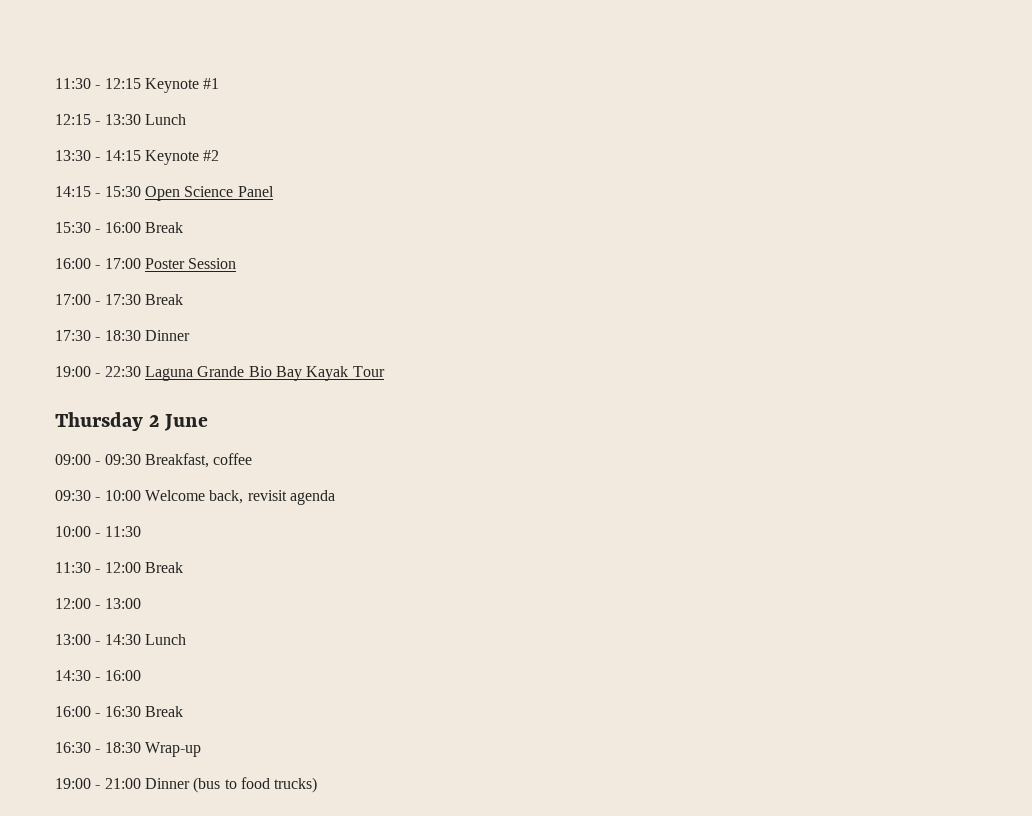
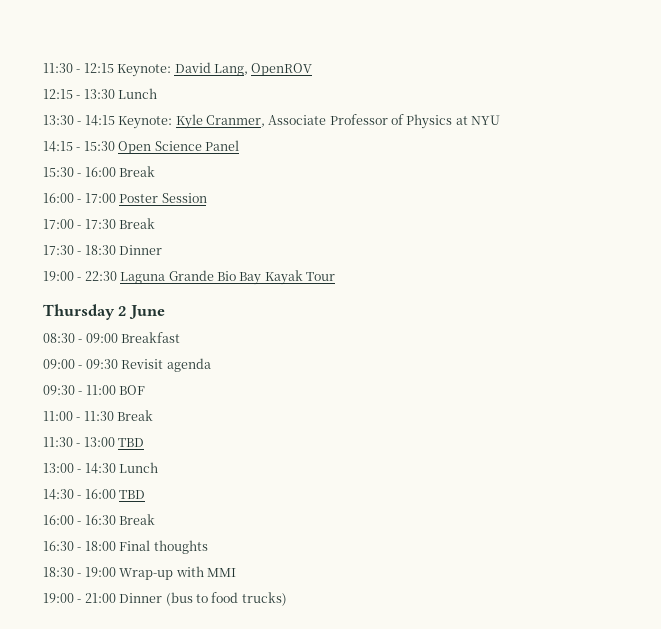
- 11:30 - 12:15 Keynote #1
+ 11:30 - 12:15 Keynote: David Lang, OpenROV
- 13:30 - 14:15 Keynote #2
+ 13:30 - 14:15 Keynote: Kyle Cranmer, Associate Professor of Physics at NYU
+ 08:30 - 09:00 Breakfast
- 09:00 - 09:30 Breakfast, coffee
+ 09:00 - 09:30 Revisit agenda
- 09:30 - 10:00 Welcome back, revisit agenda
- 10:00 - 11:30
- 11:30 - 12:00 Break
- 12:00 - 13:00
+ 09:30 - 11:00 BOF
+ 11:00 - 11:30 Break
+ 11:30 - 13:00 TBD
- 14:30 - 16:00
+ 14:30 - 16:00 TBD
- 16:30 - 18:30 Wrap-up
+ 16:30 - 18:00 Final thoughts
+ 18:30 - 19:00 Wrap-up with MMI

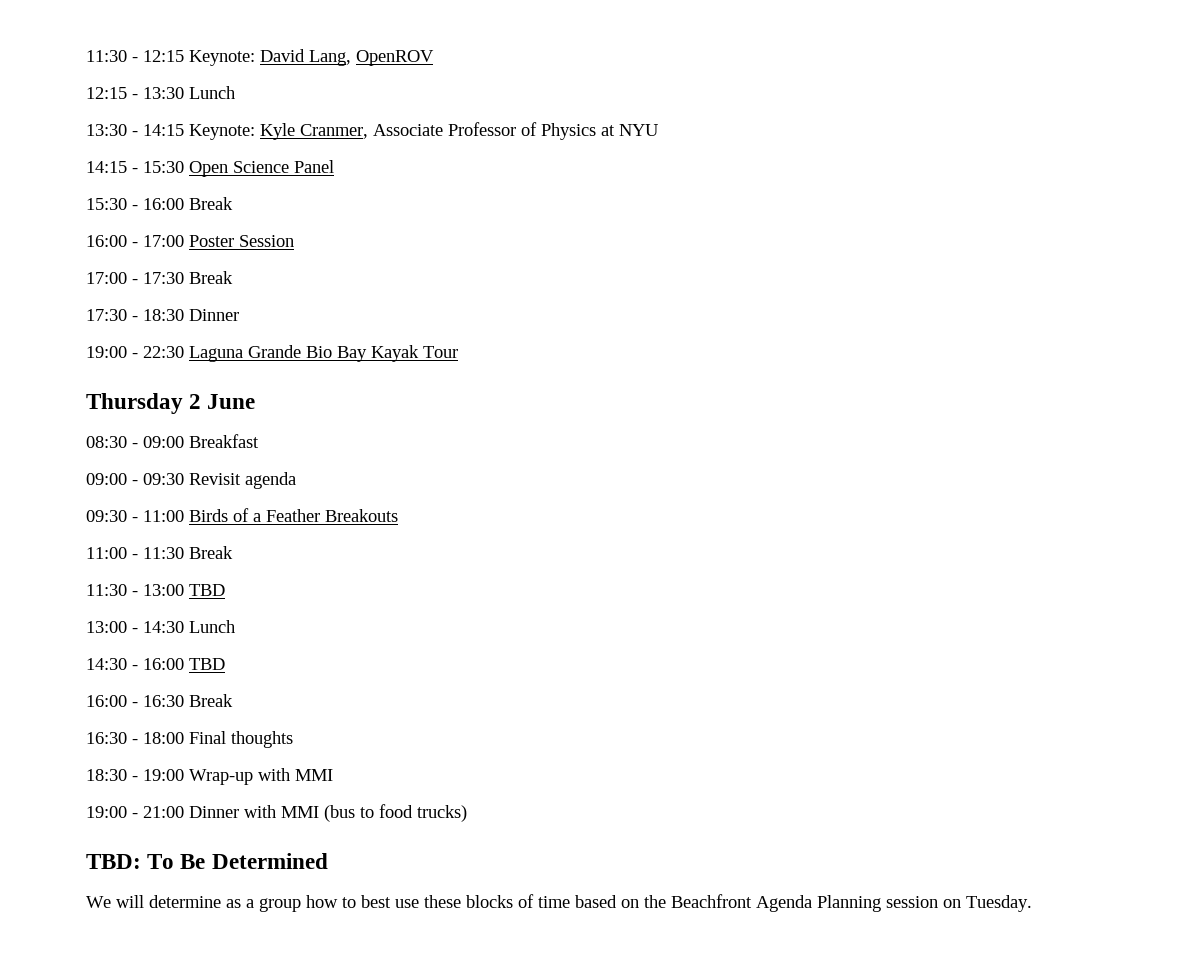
- 09:30 - 11:00 BOF
+ 09:30 - 11:00 Birds of a Feather Breakouts
- 19:00 - 21:00 Dinner (bus to food trucks)
+ 19:00 - 21:00 Dinner with MMI (bus to food trucks)
+ TBD: To Be Determined
+ We will determine as a group how to best use these blocks of time based on the Beachfront Agenda Planning session on Tuesday.

